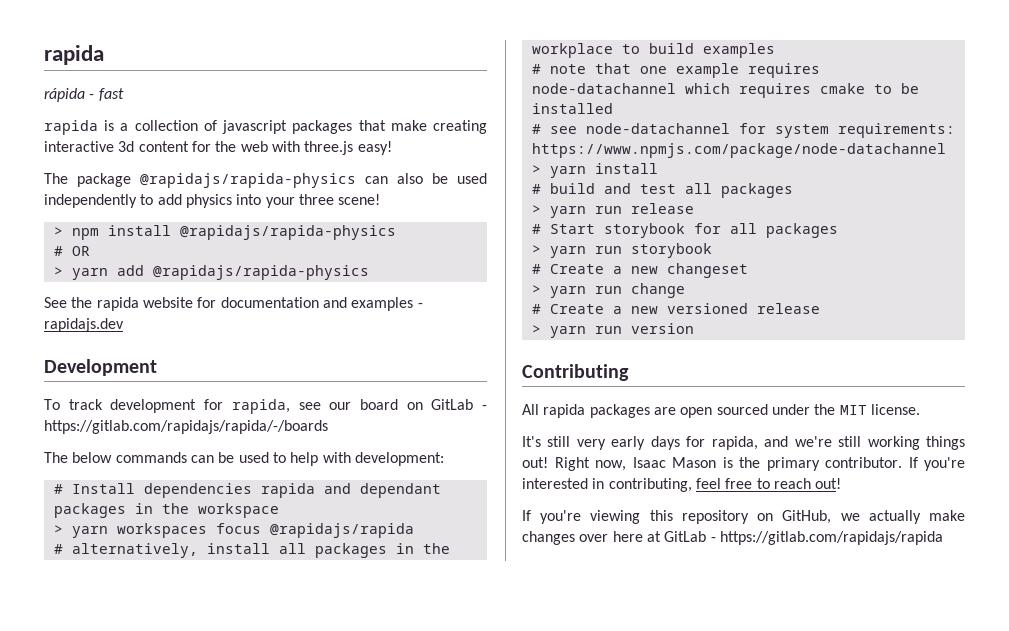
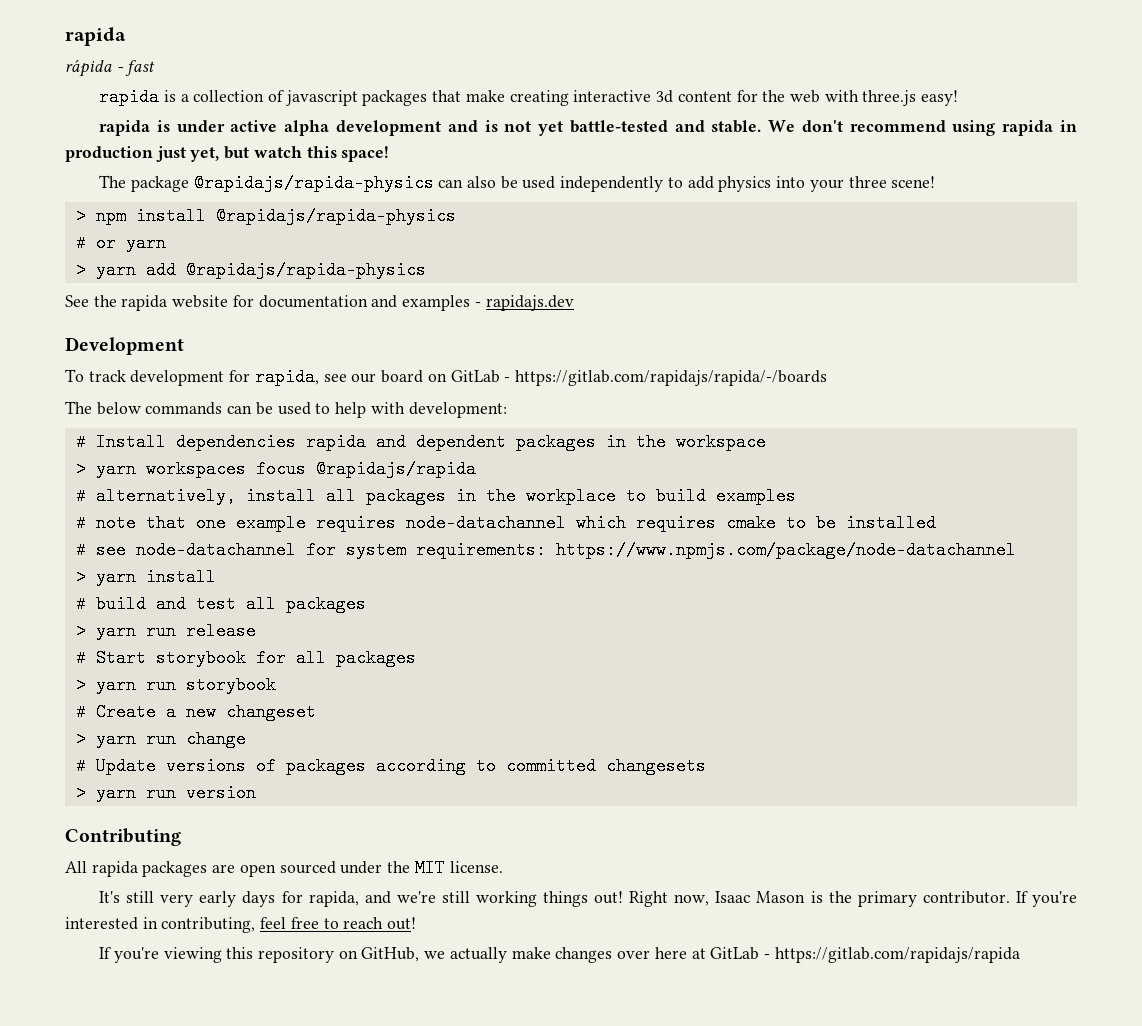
+ rapida is under active alpha development and is not yet battle-tested and stable. We don't recommend using rapida in production just yet, but watch this space!
- # OR
+ # or yarn
- # Install dependencies rapida and dependant packages in the workspace
+ # Install dependencies rapida and dependent packages in the workspace
- # Create a new versioned release
+ # Update versions of packages according to committed changesets

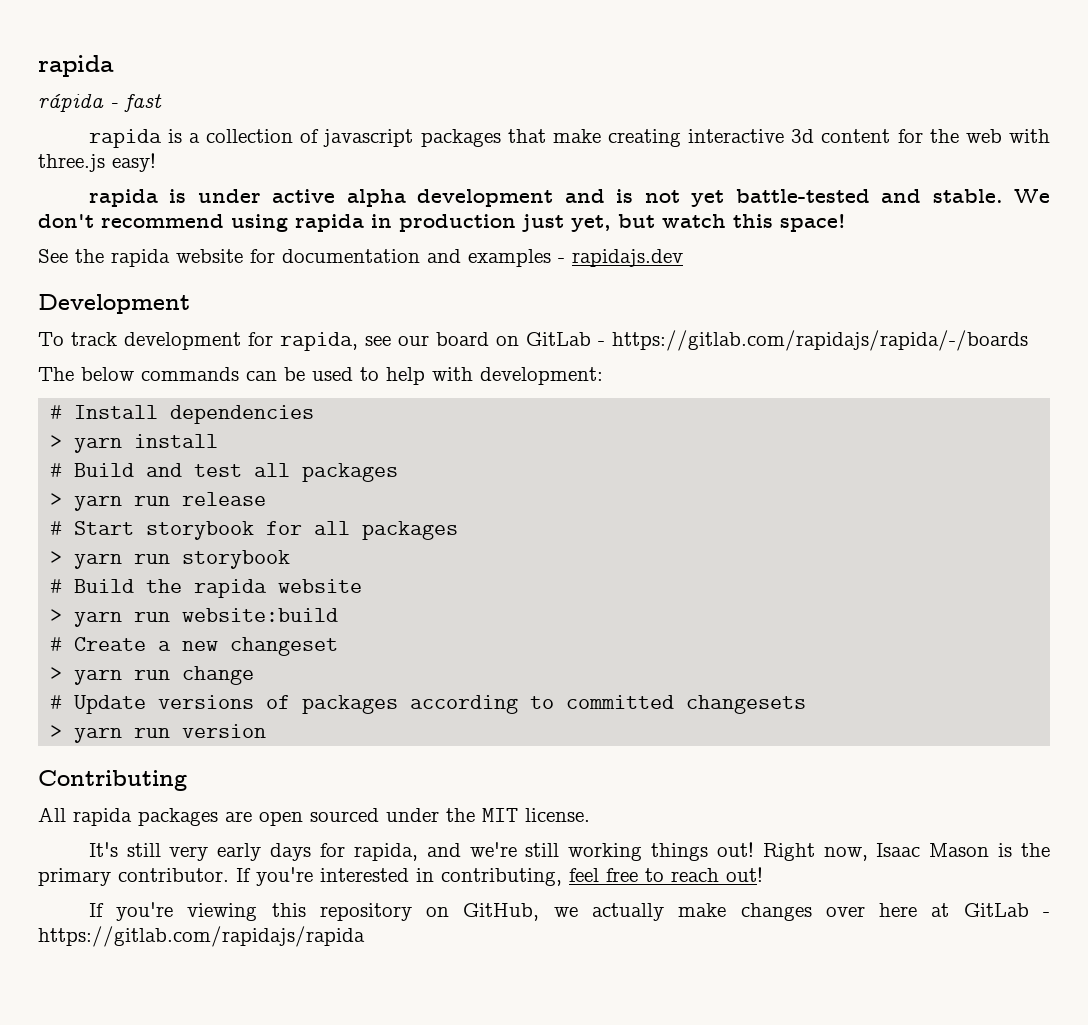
- The package @rapidajs/rapida-physics can also be used independently to add physics into your three scene!
- > npm install @rapidajs/rapida-physics
- # or yarn
- > yarn add @rapidajs/rapida-physics
- # Install dependencies rapida and dependent packages in the workspace
- > yarn workspaces focus @rapidajs/rapida
- # alternatively, install all packages in the workplace to build examples
- # note that one example requires node-datachannel which requires cmake to be installed
- # see node-datachannel for system requirements: https://www.npmjs.com/package/node-datachannel
+ # Install dependencies
- # build and test all packages
+ # Build and test all packages
+ # Build the rapida website
+ > yarn run website:build

